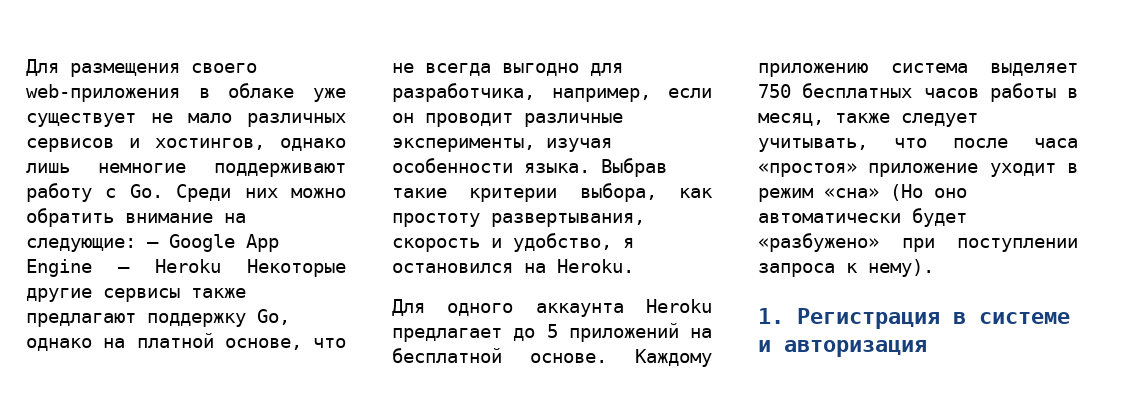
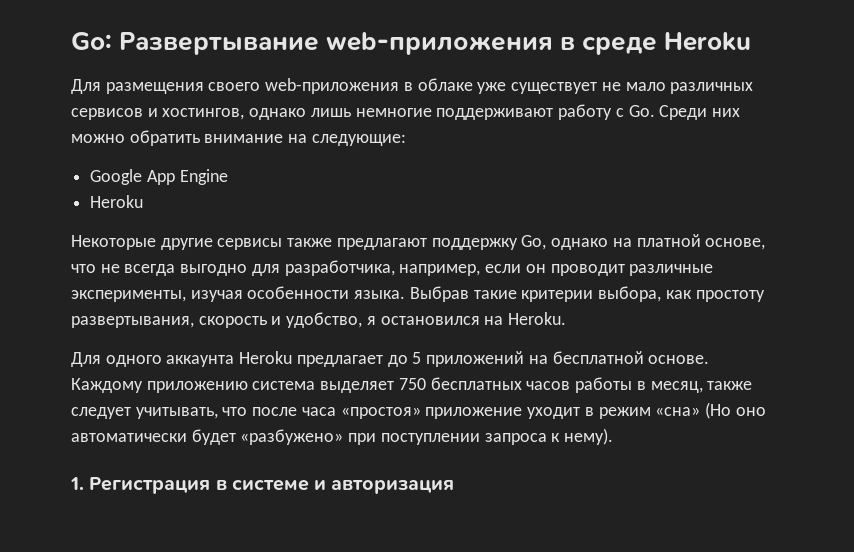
+ Go: Развертывание web-приложения в среде Heroku
- Для размещения своего web-приложения в облаке уже существует не мало различных сервисов и хостингов, однако лишь немногие поддерживают работу с Go. Среди них можно обратить внимание на следующие: — Google App Engine — Heroku Некоторые другие сервисы также предлагают поддержку Go, однако на платной основе, что не всегда выгодно для разработчика, например, если он проводит различные эксперименты, изучая особенности языка.
+ Для размещения своего web-приложения в облаке уже существует не мало различных сервисов и хостингов, однако лишь немногие поддерживают работу с Go. Среди них можно обратить внимание на следующие:
+ Google App Engine
+ Heroku
+ Некоторые другие сервисы также предлагают поддержку Go, однако на платной основе, что не всегда выгодно для разработчика, например, если он проводит различные эксперименты, изучая особенности языка.

